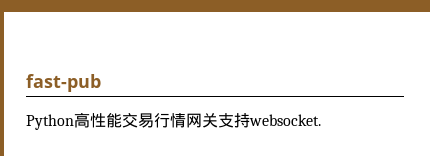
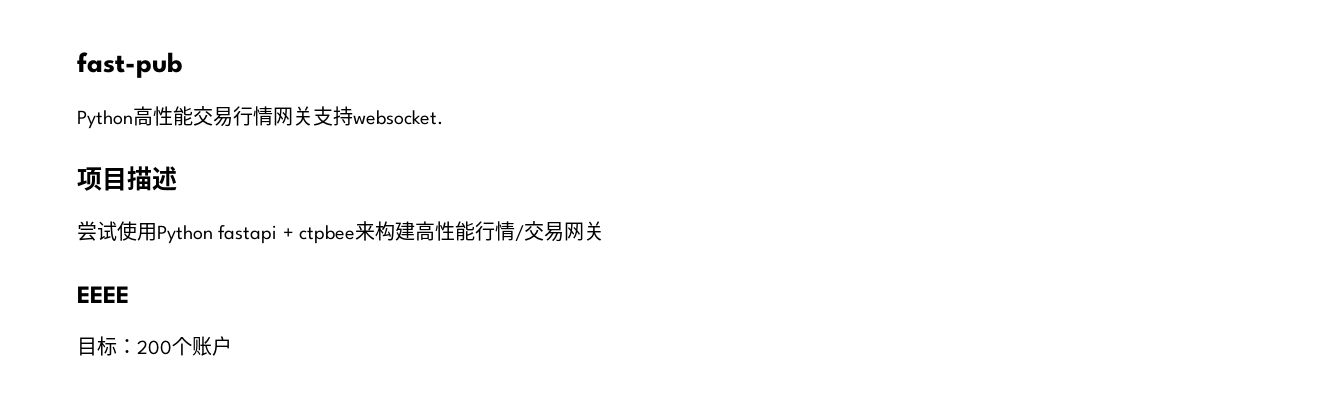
+ 项目描述
+ 尝试使用Python fastapi + ctpbee来构建高性能行情/交易网关
+ EEEE
+ 目标：200个账户

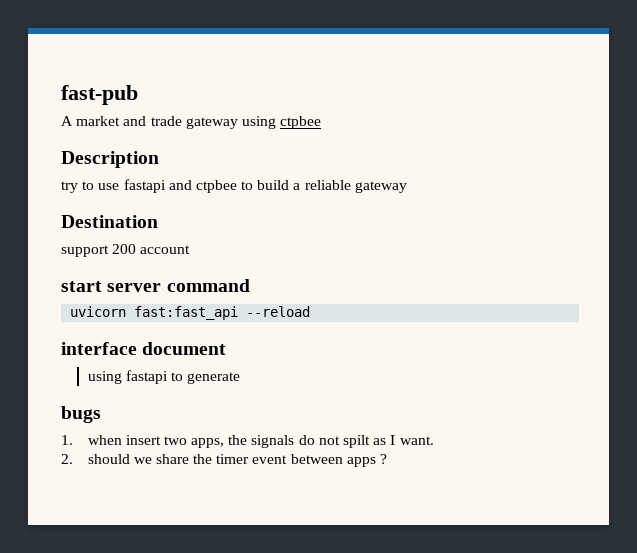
- Python高性能交易行情网关支持websocket.
- 项目描述
- 尝试使用Python fastapi + ctpbee来构建高性能行情/交易网关
- EEEE
- 目标：200个账户
+ A market and trade gateway using ctpbee
+ Description
+ try to use fastapi and ctpbee to build a reliable gateway
+ Destination
+ support 200 account
+ start server command
+ uvicorn fast:fast_api --reload
+ interface document
+ using fastapi to generate
+ bugs
+ 1. when insert two apps, the signals do not spilt as I want.
+ 2. should we share the timer event between apps ?

